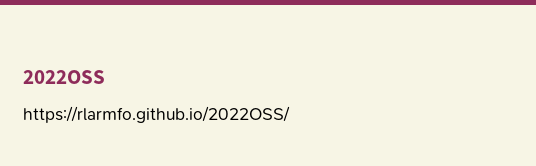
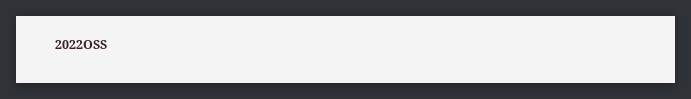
- https://rlarmfo.github.io/2022OSS/

